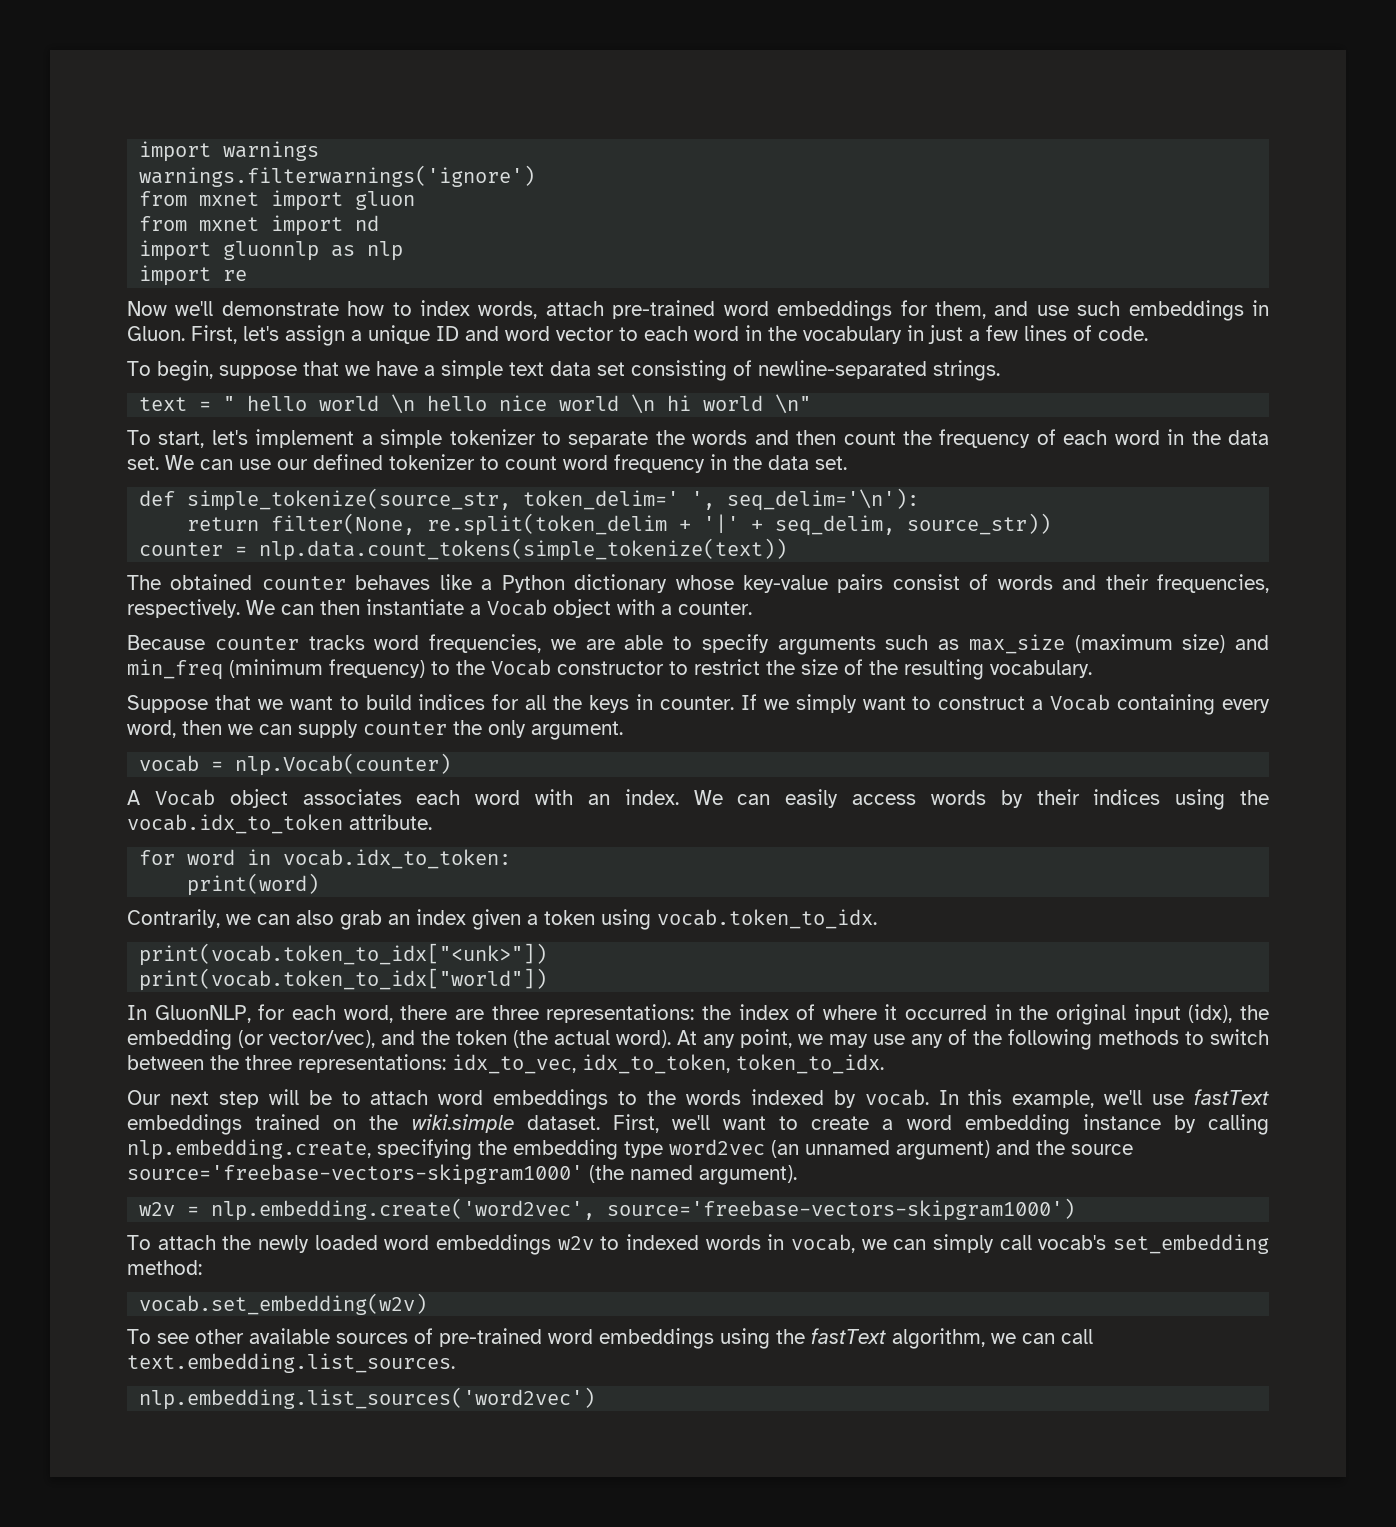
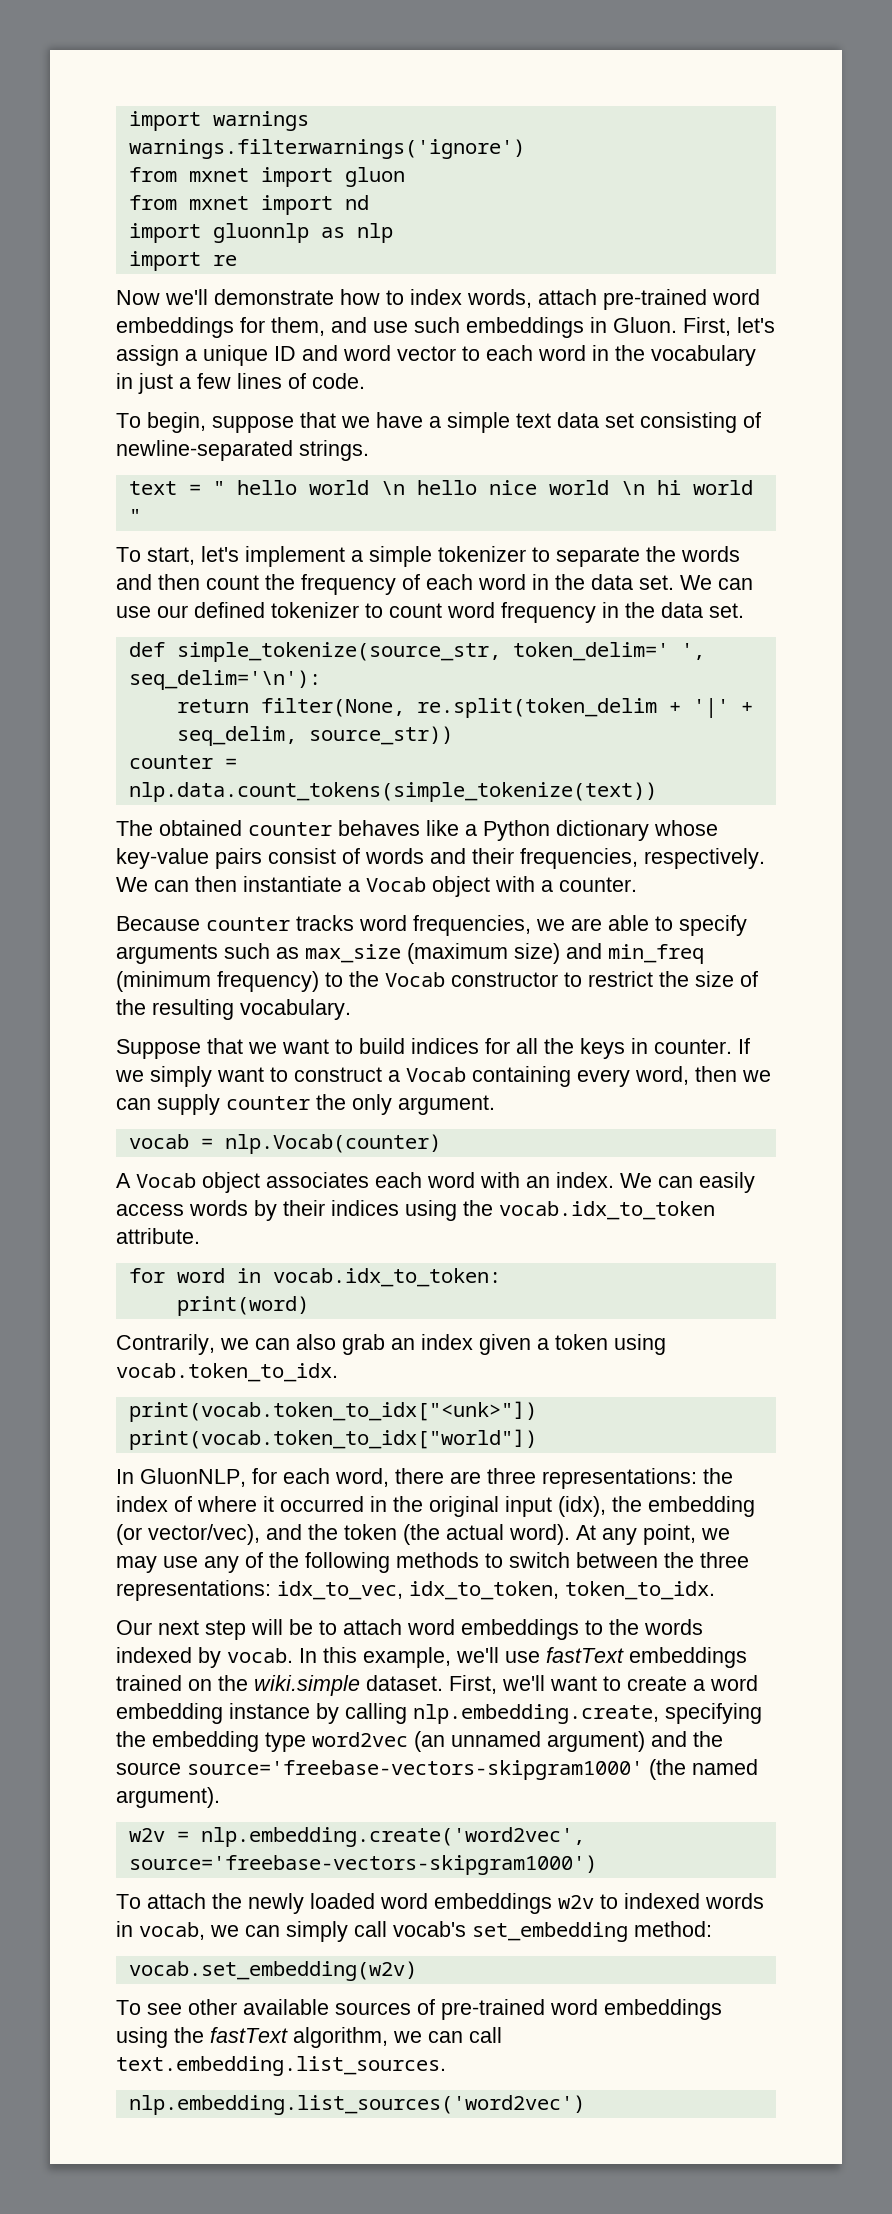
- text = " hello world \n hello nice world \n hi world \n"
+ text = " hello world \n hello nice world \n hi world "

